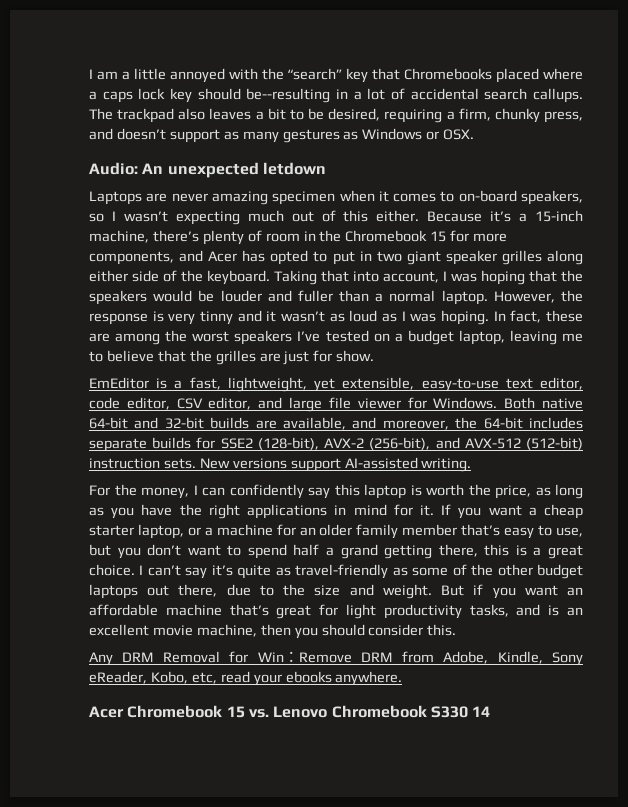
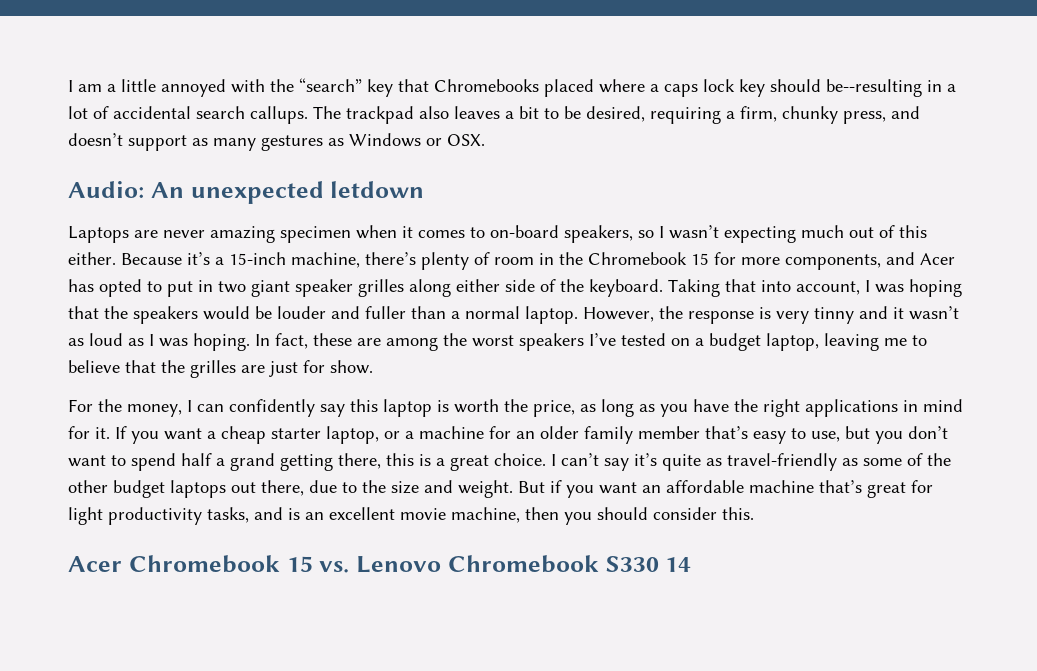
- EmEditor is a fast, lightweight, yet extensible, easy-to-use text editor, code editor, CSV editor, and large file viewer for Windows. Both native 64-bit and 32-bit builds are available, and moreover, the 64-bit includes separate builds for SSE2 (128-bit), AVX-2 (256-bit), and AVX-512 (512-bit) instruction sets. New versions support AI-assisted writing.
- Any DRM Removal for Win：Remove DRM from Adobe, Kindle, Sony eReader, Kobo, etc, read your ebooks anywhere.

